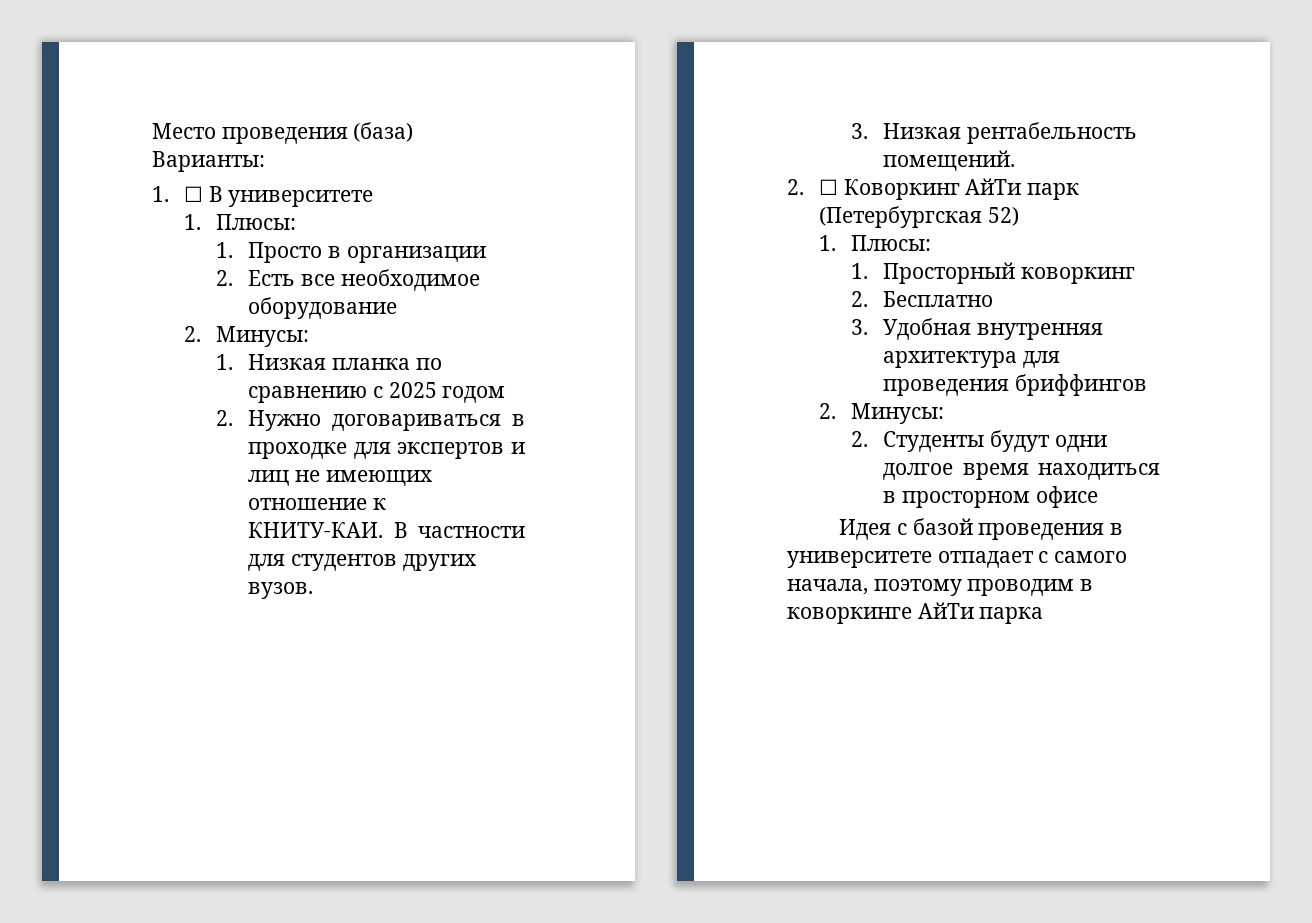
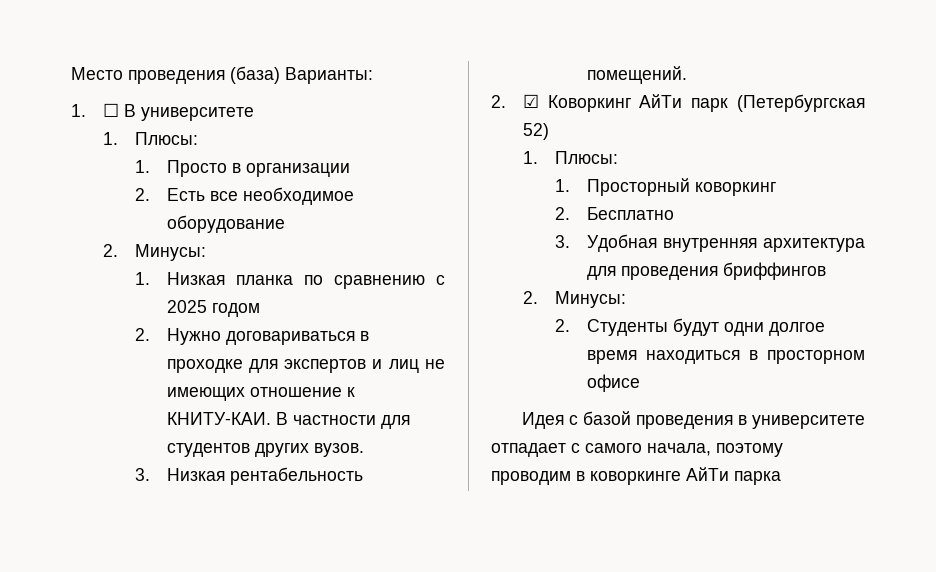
- 2. ☐ Коворкинг АйТи парк (Петербургская 52)
+ 2. ☑ Коворкинг АйТи парк (Петербургская 52)

